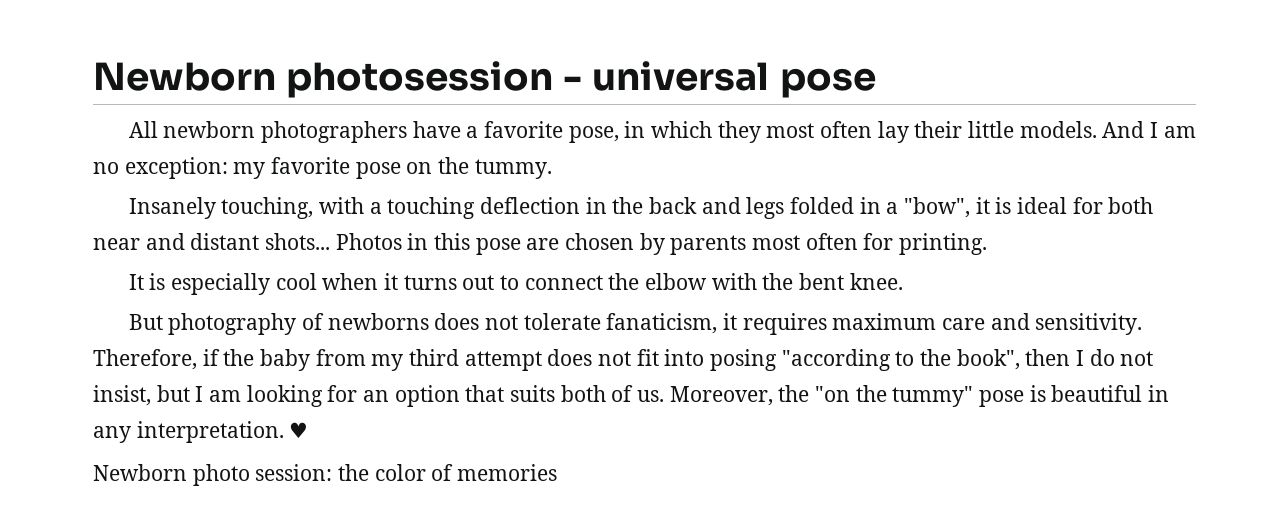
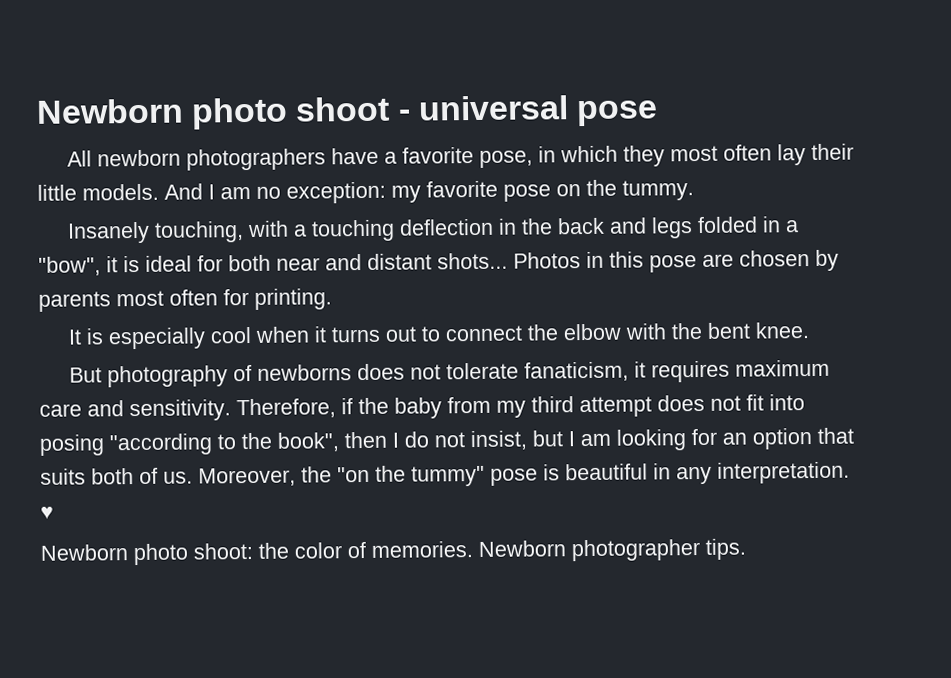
- Newborn photosession - universal pose
+ Newborn photo shoot - universal pose
- Newborn photo session: the color of memories
+ Newborn photo shoot: the color of memories. Newborn photographer tips.

